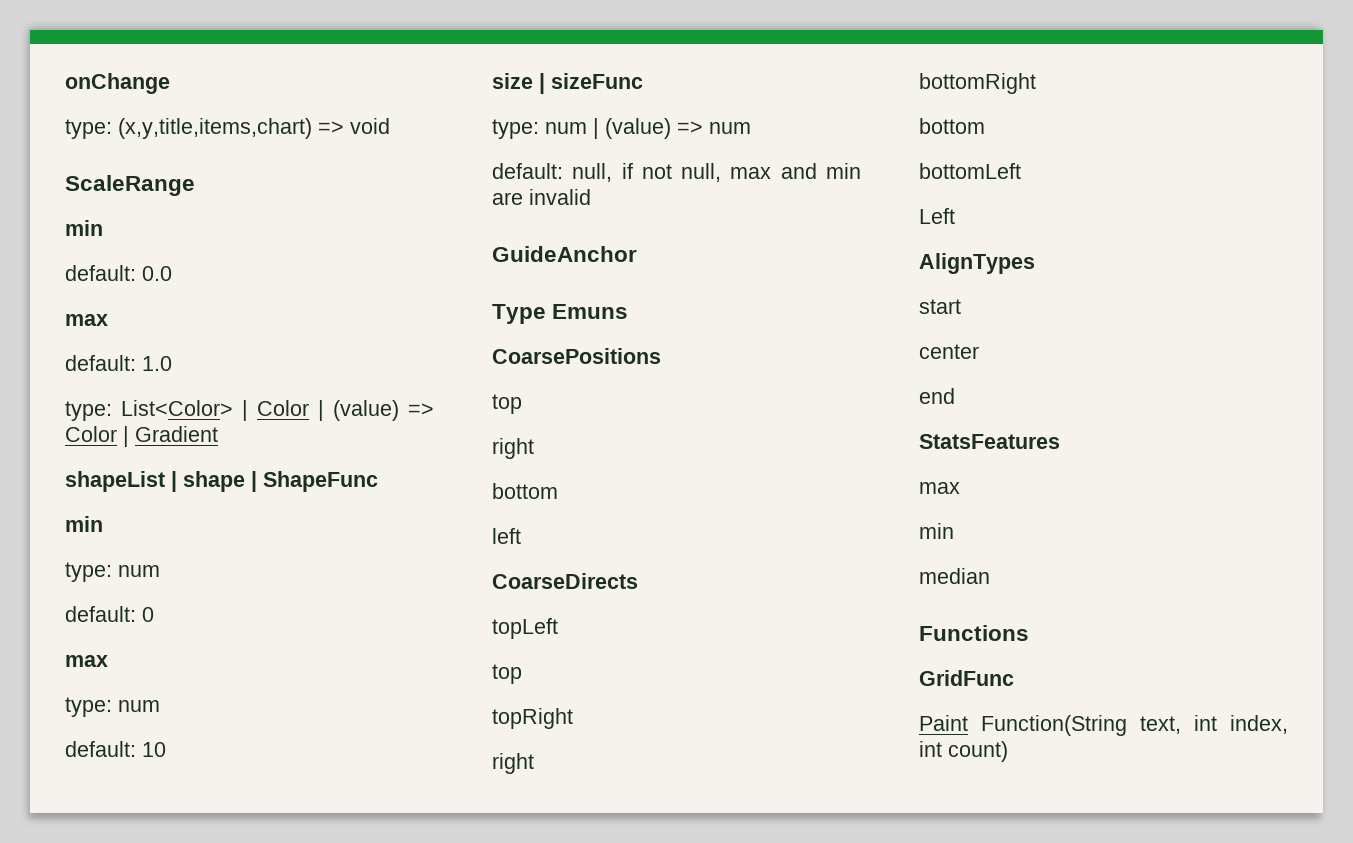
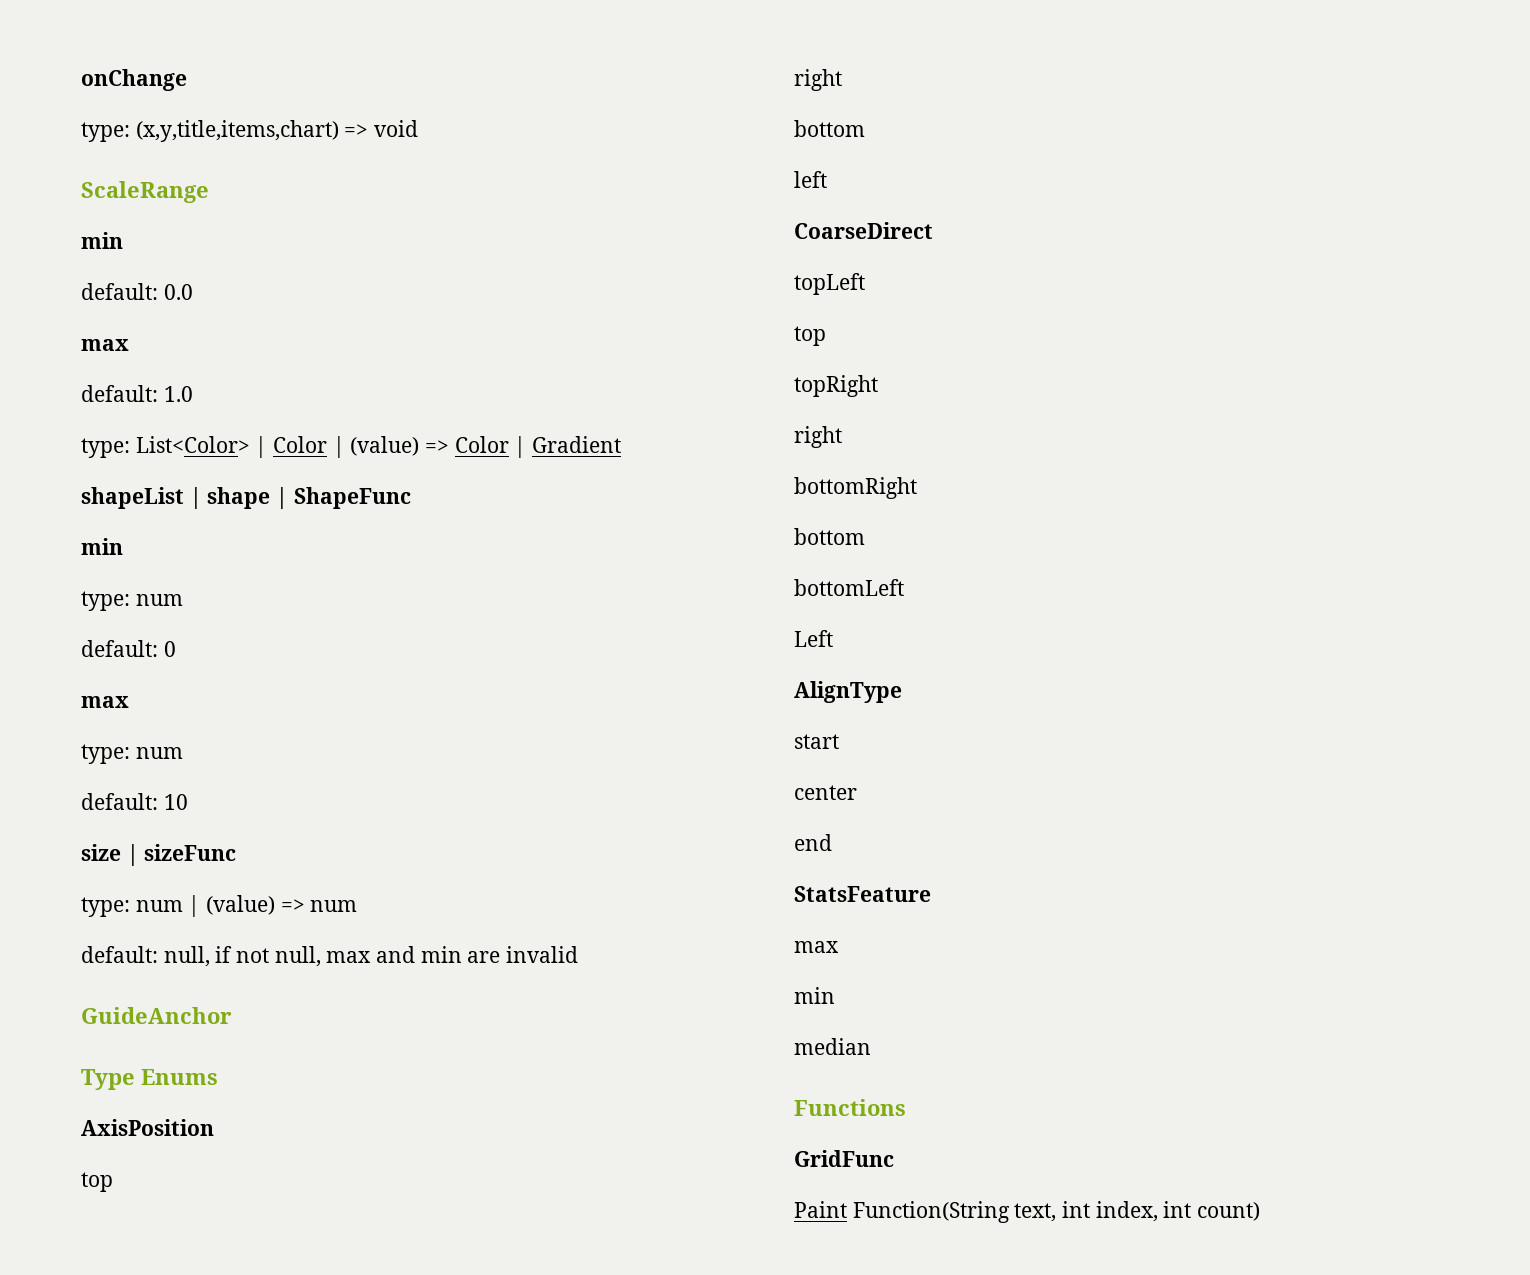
- Type Emuns
- CoarsePositions
+ Type Enums
+ AxisPosition
- CoarseDirects
+ CoarseDirect
- AlignTypes
+ AlignType
- StatsFeatures
+ StatsFeature

